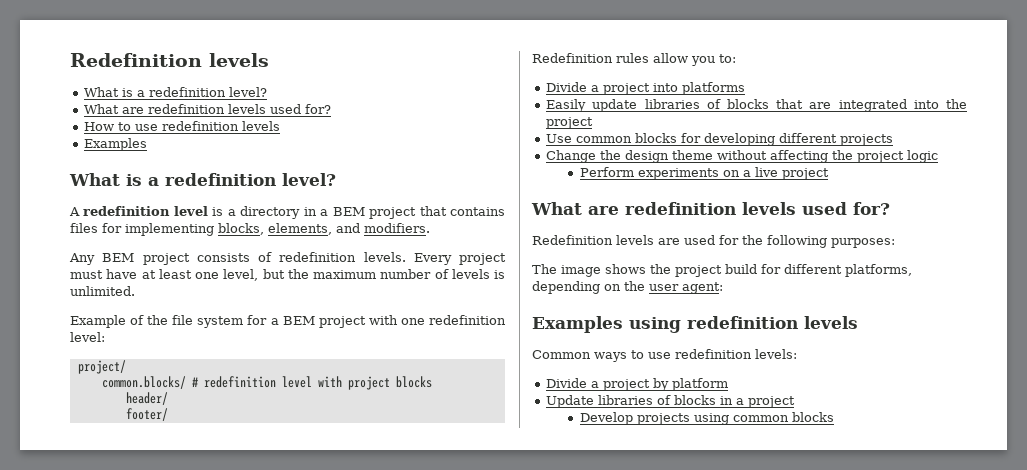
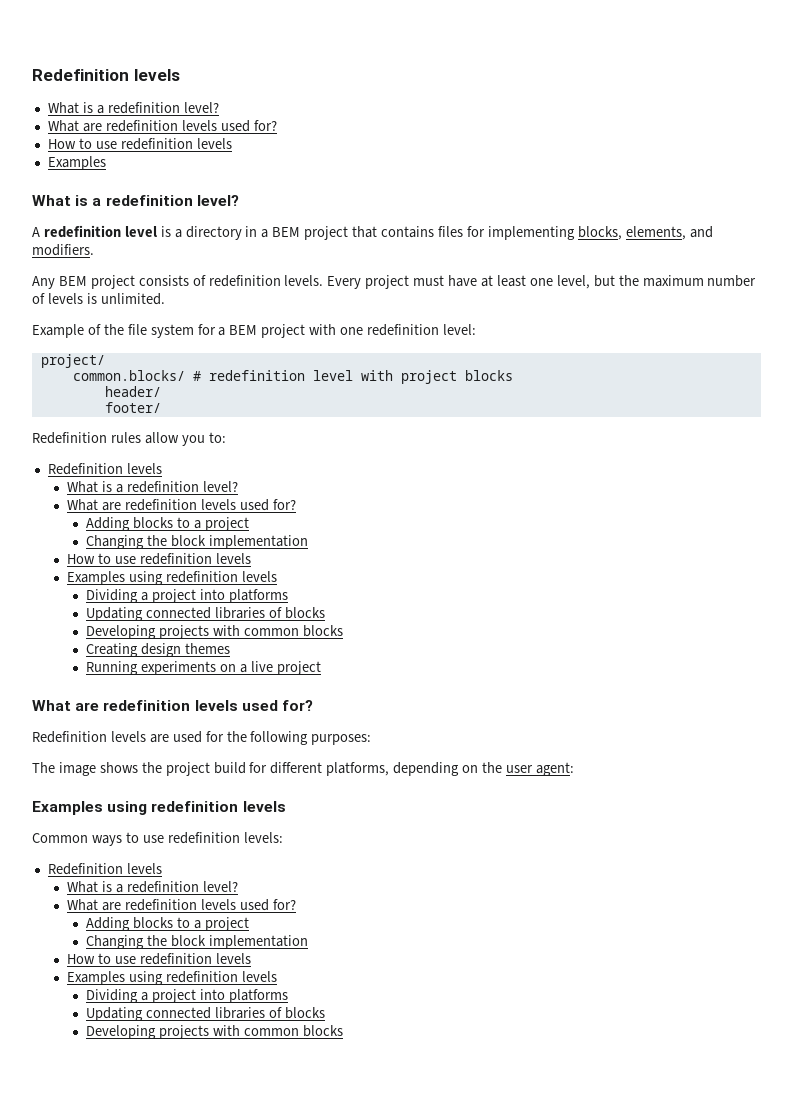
  Redefinition rules allow you to:
- Divide a project into platforms
- Easily update libraries of blocks that are integrated into the project
- Use common blocks for developing different projects
- Change the design theme without affecting the project logic
- Perform experiments on a live project
+ Redefinition levels
+ What is a redefinition level?
+ What are redefinition levels used for?
+ Adding blocks to a project
+ Changing the block implementation
+ How to use redefinition levels
+ Examples using redefinition levels
+ Dividing a project into platforms
+ Updating connected libraries of blocks
+ Developing projects with common blocks
+ Creating design themes
+ Running experiments on a live project
  Common ways to use redefinition levels:
- Divide a project by platform
- Update libraries of blocks in a project
- Develop projects using common blocks
+ Redefinition levels
+ What is a redefinition level?
+ What are redefinition levels used for?
+ Adding blocks to a project
+ Changing the block implementation
+ How to use redefinition levels
+ Examples using redefinition levels
+ Dividing a project into platforms
+ Updating connected libraries of blocks
+ Developing projects with common blocks

